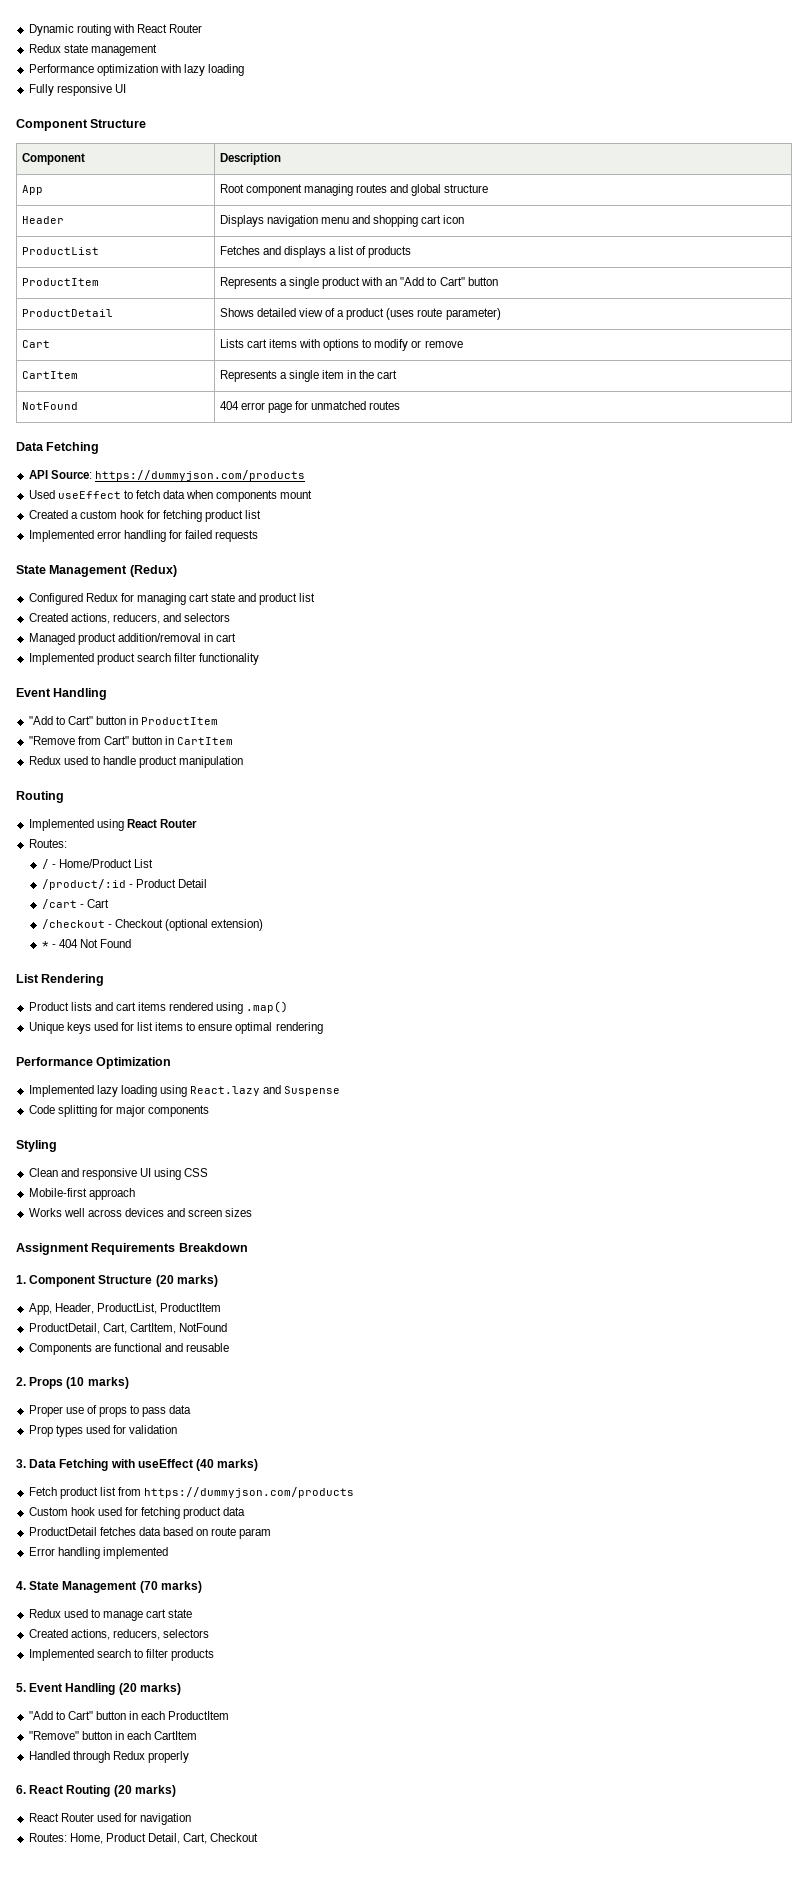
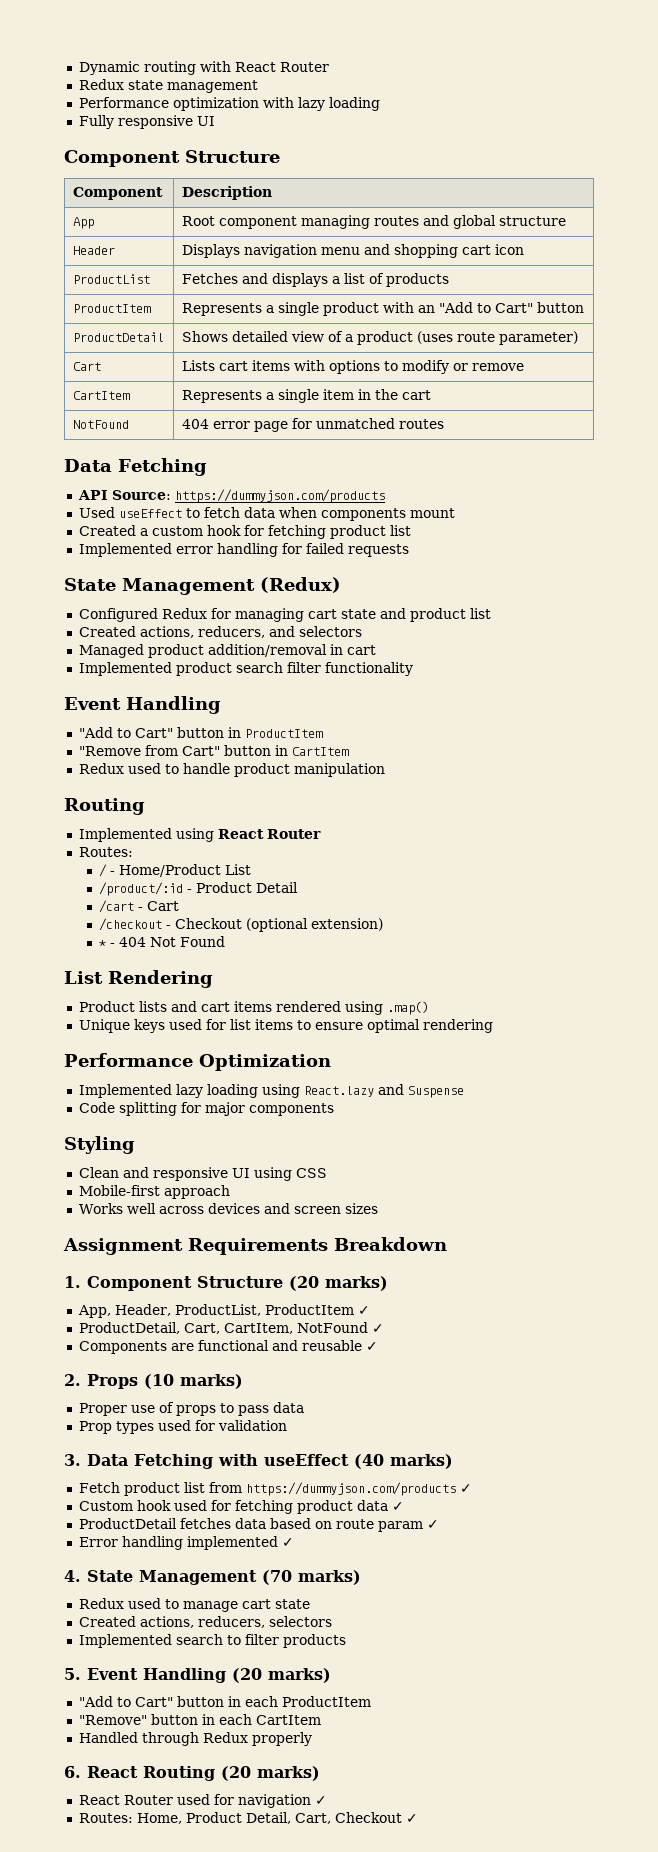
- App, Header, ProductList, ProductItem
+ App, Header, ProductList, ProductItem ✓
- ProductDetail, Cart, CartItem, NotFound
+ ProductDetail, Cart, CartItem, NotFound ✓
- Components are functional and reusable
+ Components are functional and reusable ✓
- Fetch product list from https://dummyjson.com/products
+ Fetch product list from https://dummyjson.com/products ✓
- Custom hook used for fetching product data
+ Custom hook used for fetching product data ✓
- ProductDetail fetches data based on route param
+ ProductDetail fetches data based on route param ✓
- Error handling implemented
+ Error handling implemented ✓
- React Router used for navigation
+ React Router used for navigation ✓
- Routes: Home, Product Detail, Cart, Checkout
+ Routes: Home, Product Detail, Cart, Checkout ✓

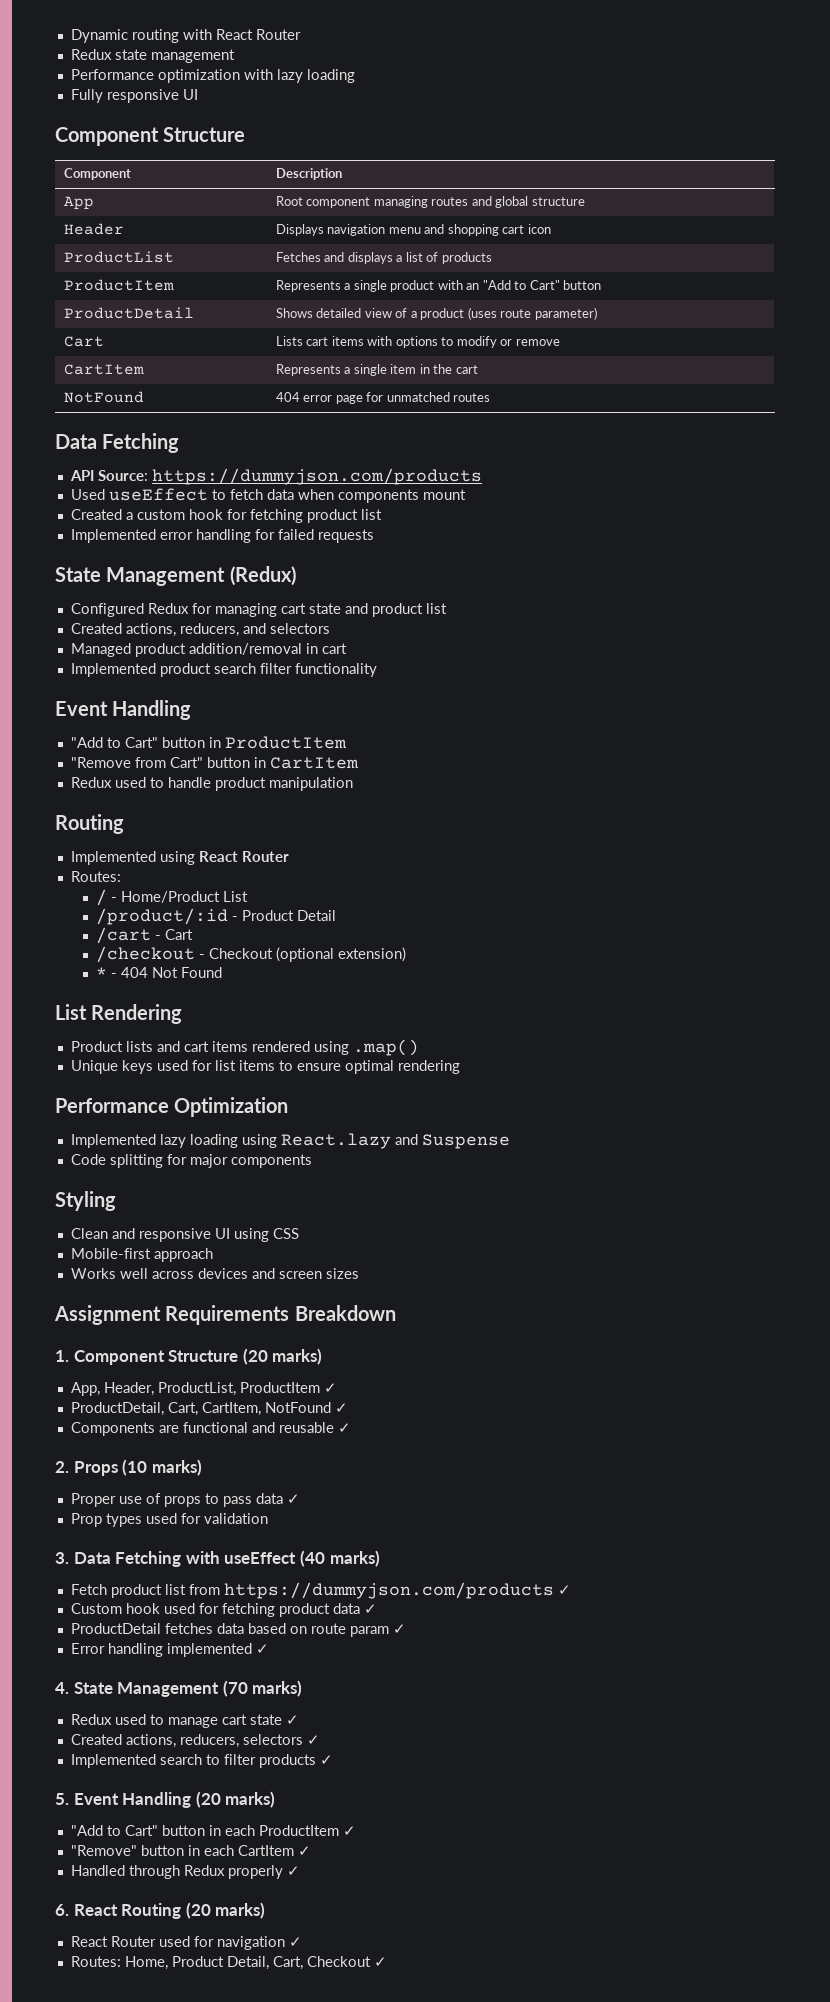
- Proper use of props to pass data
+ Proper use of props to pass data ✓
- Redux used to manage cart state
+ Redux used to manage cart state ✓
- Created actions, reducers, selectors
+ Created actions, reducers, selectors ✓
- Implemented search to filter products
+ Implemented search to filter products ✓
- "Add to Cart" button in each ProductItem
+ "Add to Cart" button in each ProductItem ✓
- "Remove" button in each CartItem
+ "Remove" button in each CartItem ✓
- Handled through Redux properly
+ Handled through Redux properly ✓

